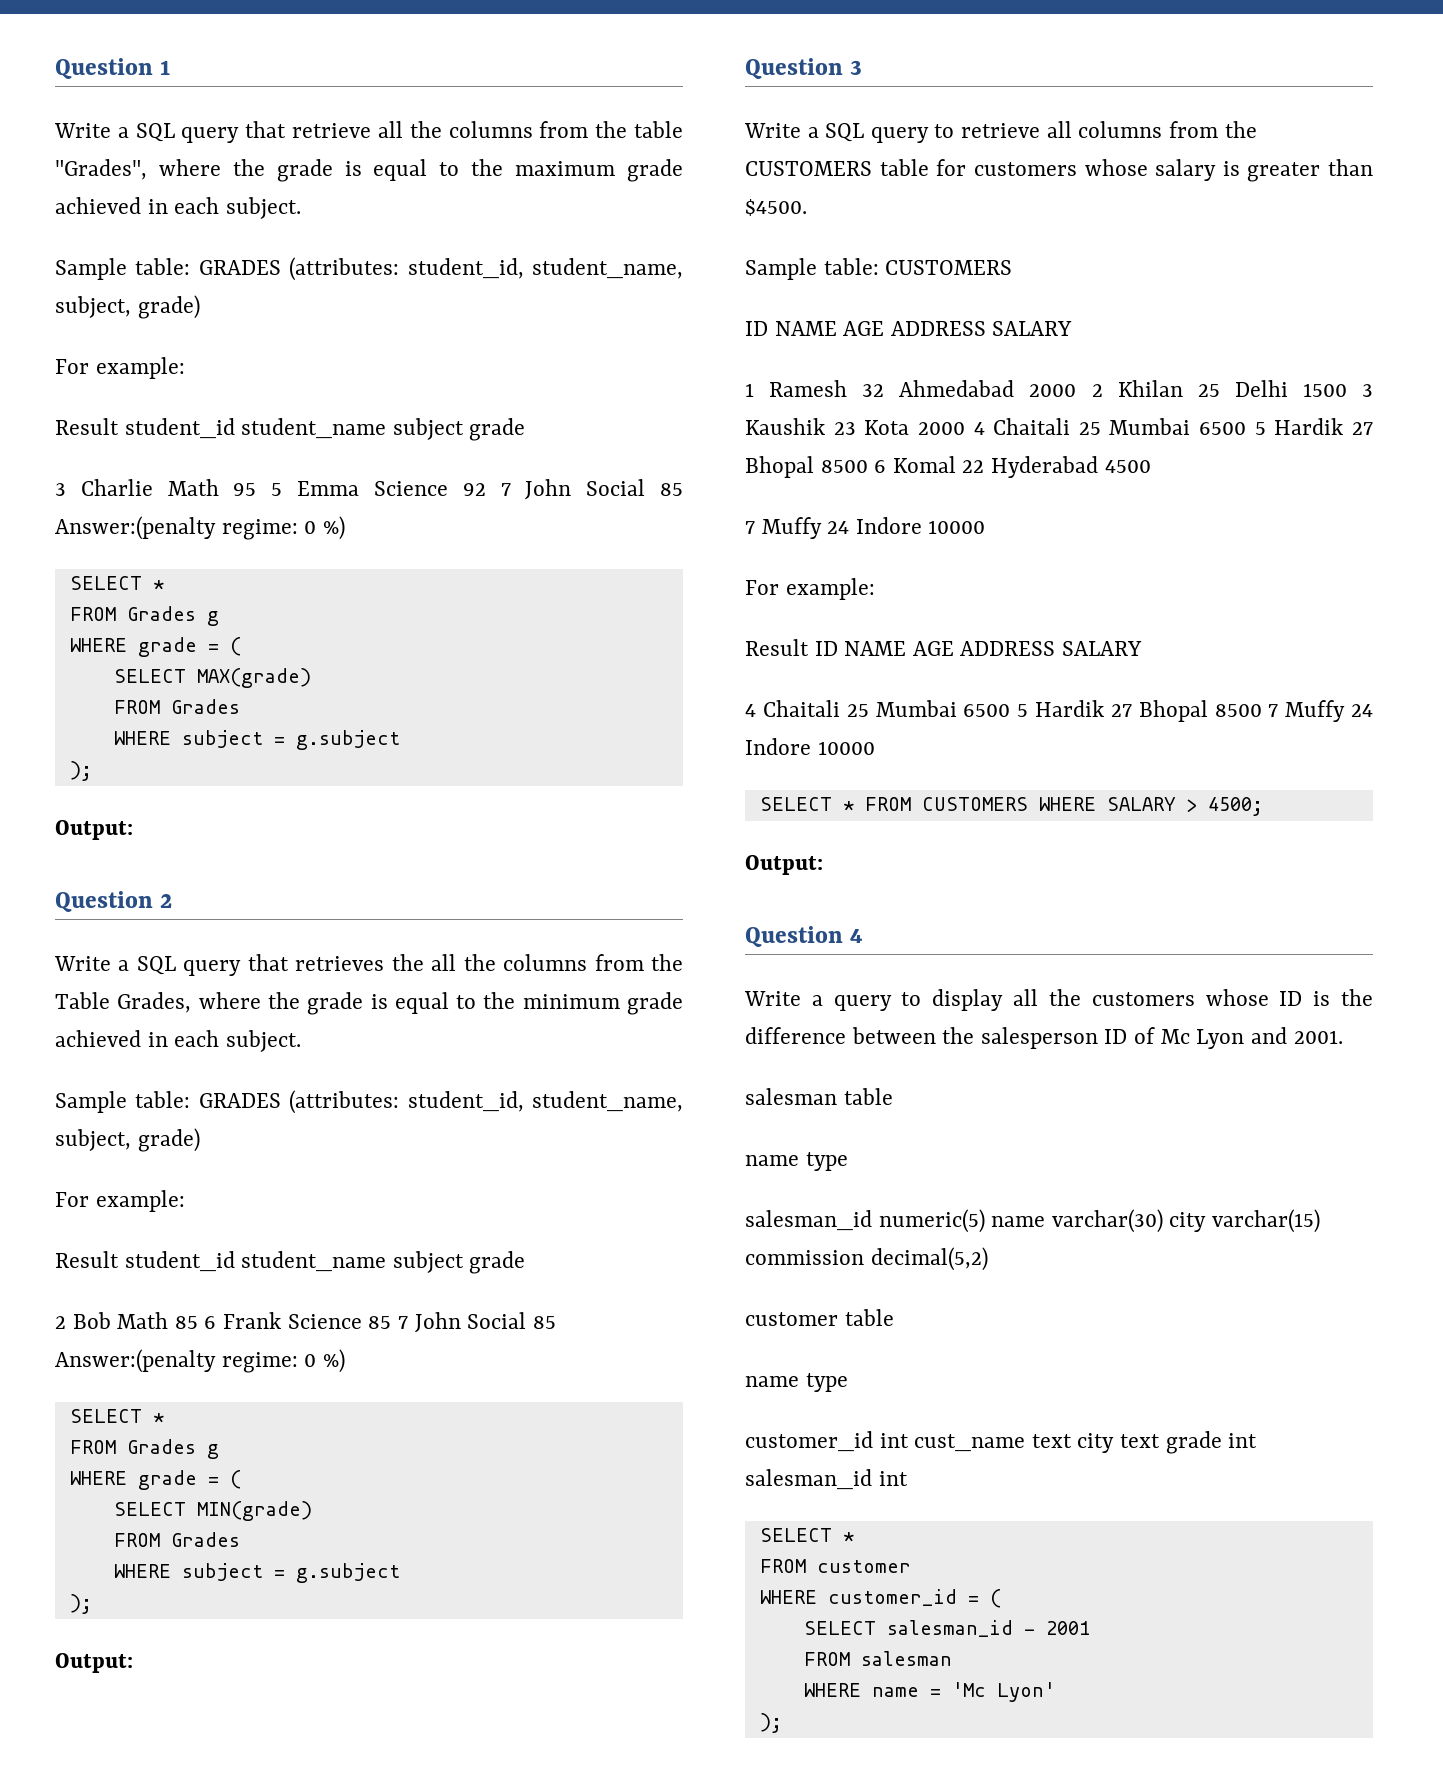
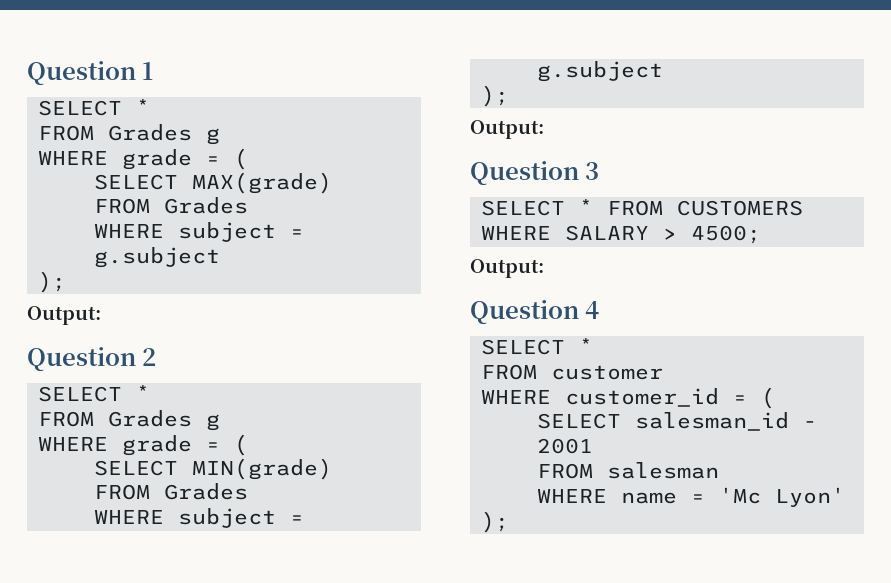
- Write a SQL query that retrieve all the columns from the table "Grades", where the grade is equal to the maximum grade achieved in each subject.
- Sample table: GRADES (attributes: student_id, student_name, subject, grade)
- For example:
- Result student_id student_name subject grade
- 3 Charlie Math 95 5 Emma Science 92 7 John Social 85 Answer:(penalty regime: 0 %)
- Write a SQL query that retrieves the all the columns from the Table Grades, where the grade is equal to the minimum grade achieved in each subject.
- Sample table: GRADES (attributes: student_id, student_name, subject, grade)
- For example:
- Result student_id student_name subject grade
- 2 Bob Math 85 6 Frank Science 85 7 John Social 85 Answer:(penalty regime: 0 %)
- Write a SQL query to retrieve all columns from the CUSTOMERS table for customers whose salary is greater than $4500.
- Sample table: CUSTOMERS
- ID NAME AGE ADDRESS SALARY
- 1 Ramesh 32 Ahmedabad 2000 2 Khilan 25 Delhi 1500 3 Kaushik 23 Kota 2000 4 Chaitali 25 Mumbai 6500 5 Hardik 27 Bhopal 8500 6 Komal 22 Hyderabad 4500
- 7 Muffy 24 Indore 10000
- For example:
- Result ID NAME AGE ADDRESS SALARY
- 4 Chaitali 25 Mumbai 6500 5 Hardik 27 Bhopal 8500 7 Muffy 24 Indore 10000
- Write a query to display all the customers whose ID is the difference between the salesperson ID of Mc Lyon and 2001.
- salesman table
- name type
- salesman_id numeric(5) name varchar(30) city varchar(15) commission decimal(5,2)
- customer table
- name type
- customer_id int cust_name text city text grade int salesman_id int

